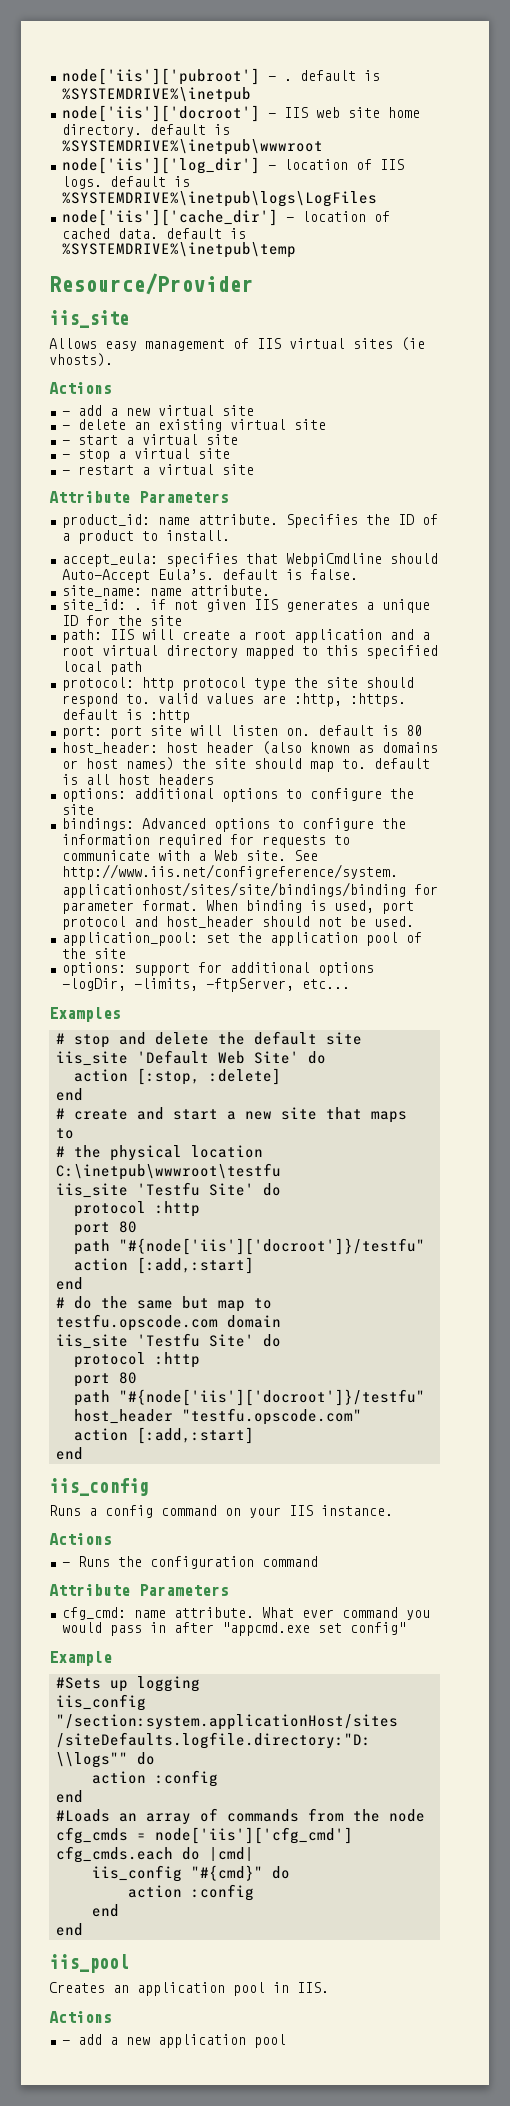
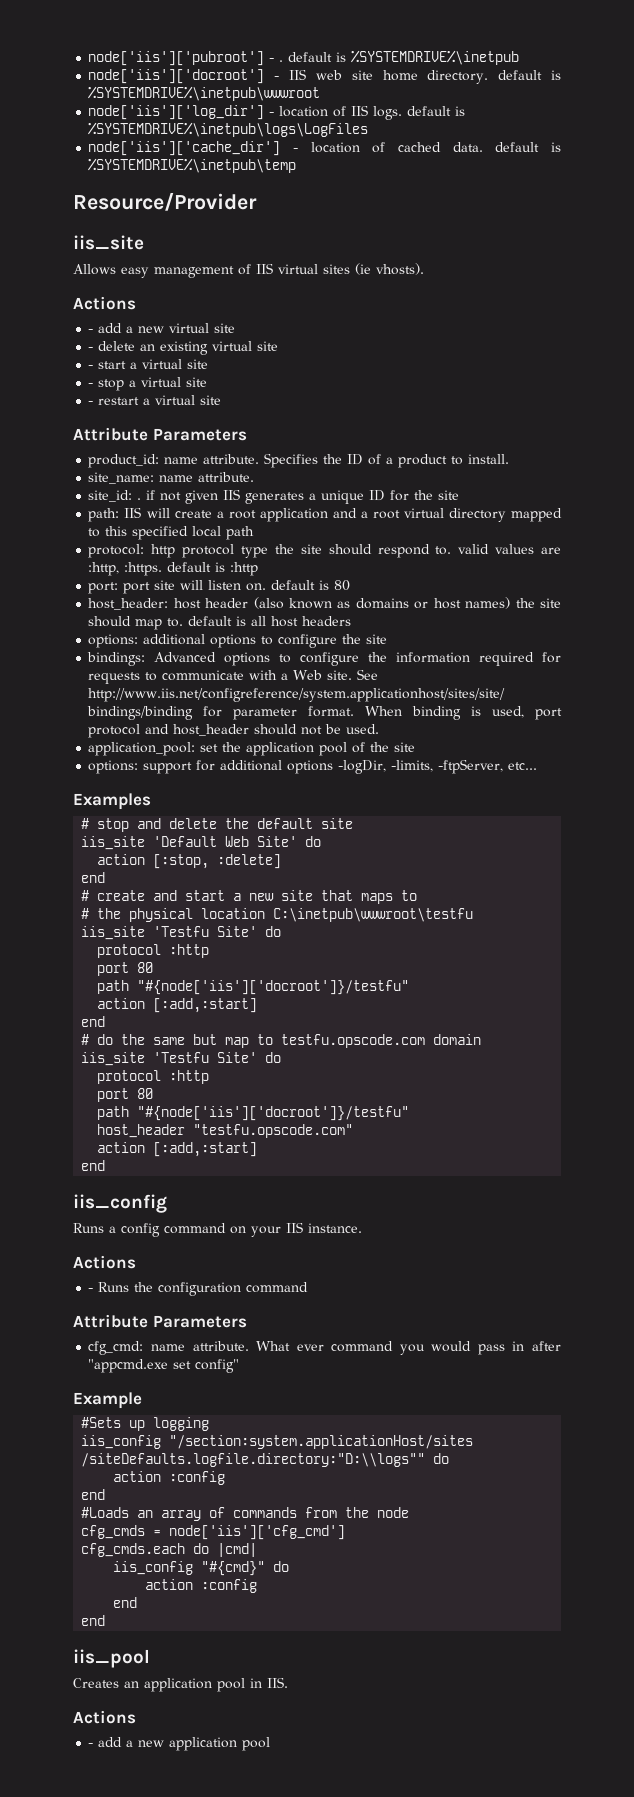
- accept_eula: specifies that WebpiCmdline should Auto-Accept Eula’s. default is false.

